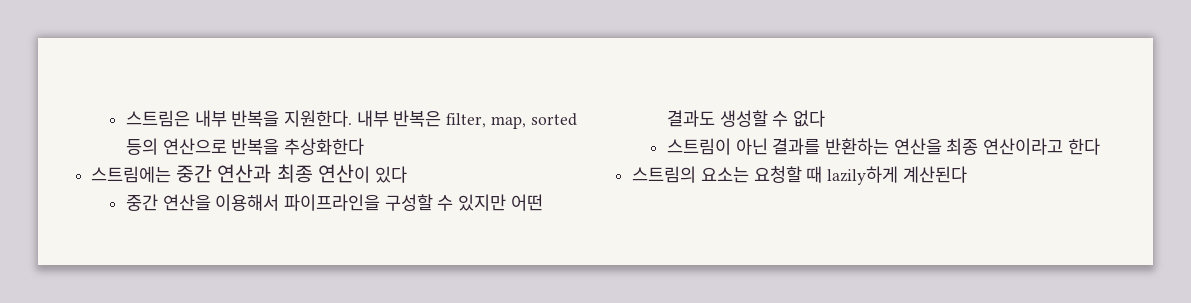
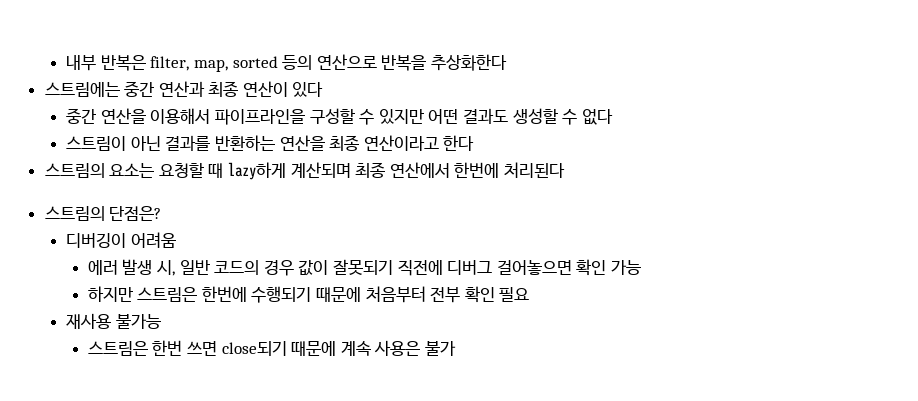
- 스트림은 내부 반복을 지원한다.
- 스트림의 요소는 요청할 때 lazily하게 계산된다
+ 스트림의 요소는 요청할 때 lazy하게 계산되며 최종 연산에서 한번에 처리된다
+ 스트림의 단점은?
+ 디버깅이 어려움
+ 에러 발생 시, 일반 코드의 경우 값이 잘못되기 직전에 디버그 걸어놓으면 확인 가능
+ 하지만 스트림은 한번에 수행되기 때문에 처음부터 전부 확인 필요
+ 재사용 불가능
+ 스트림은 한번 쓰면 close되기 때문에 계속 사용은 불가

